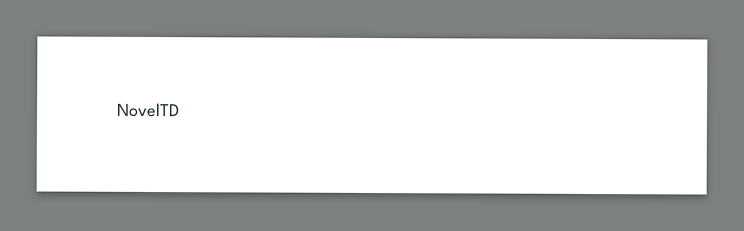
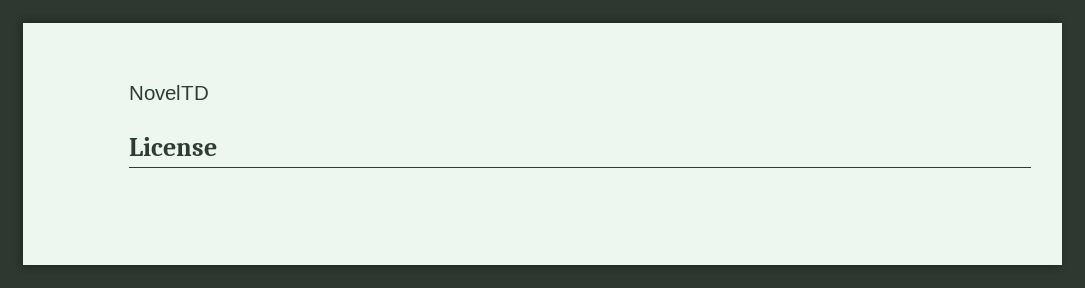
+ License

